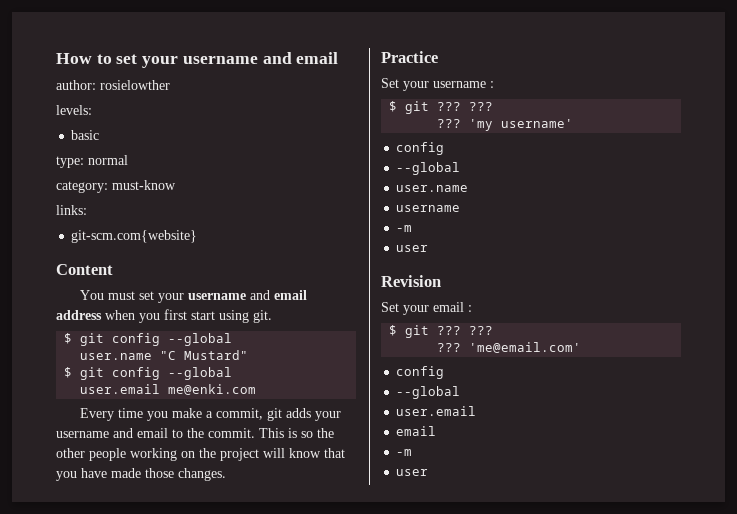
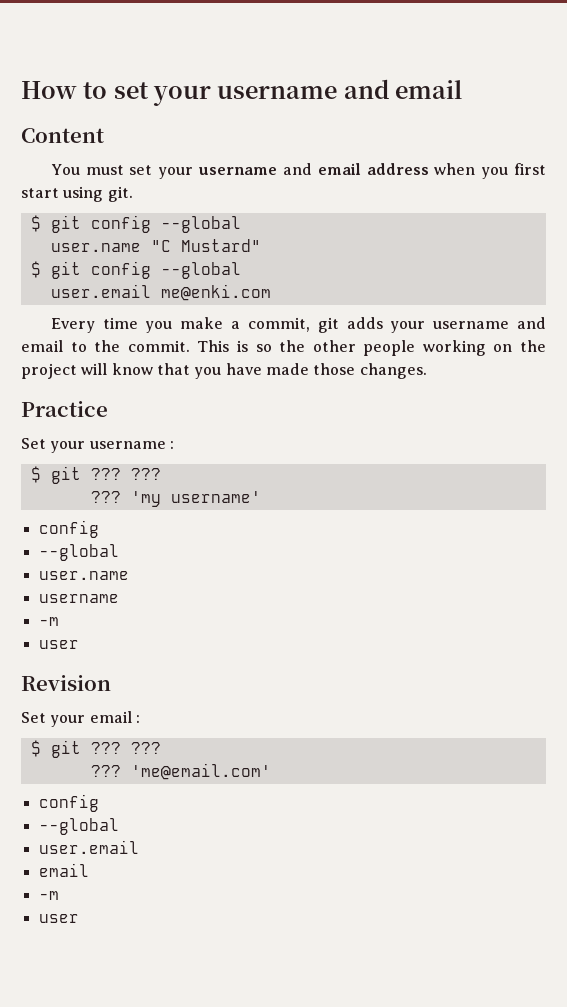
- author: rosielowther
- levels:
- basic
- type: normal
- category: must-know
- links:
- git-scm.com{website}

